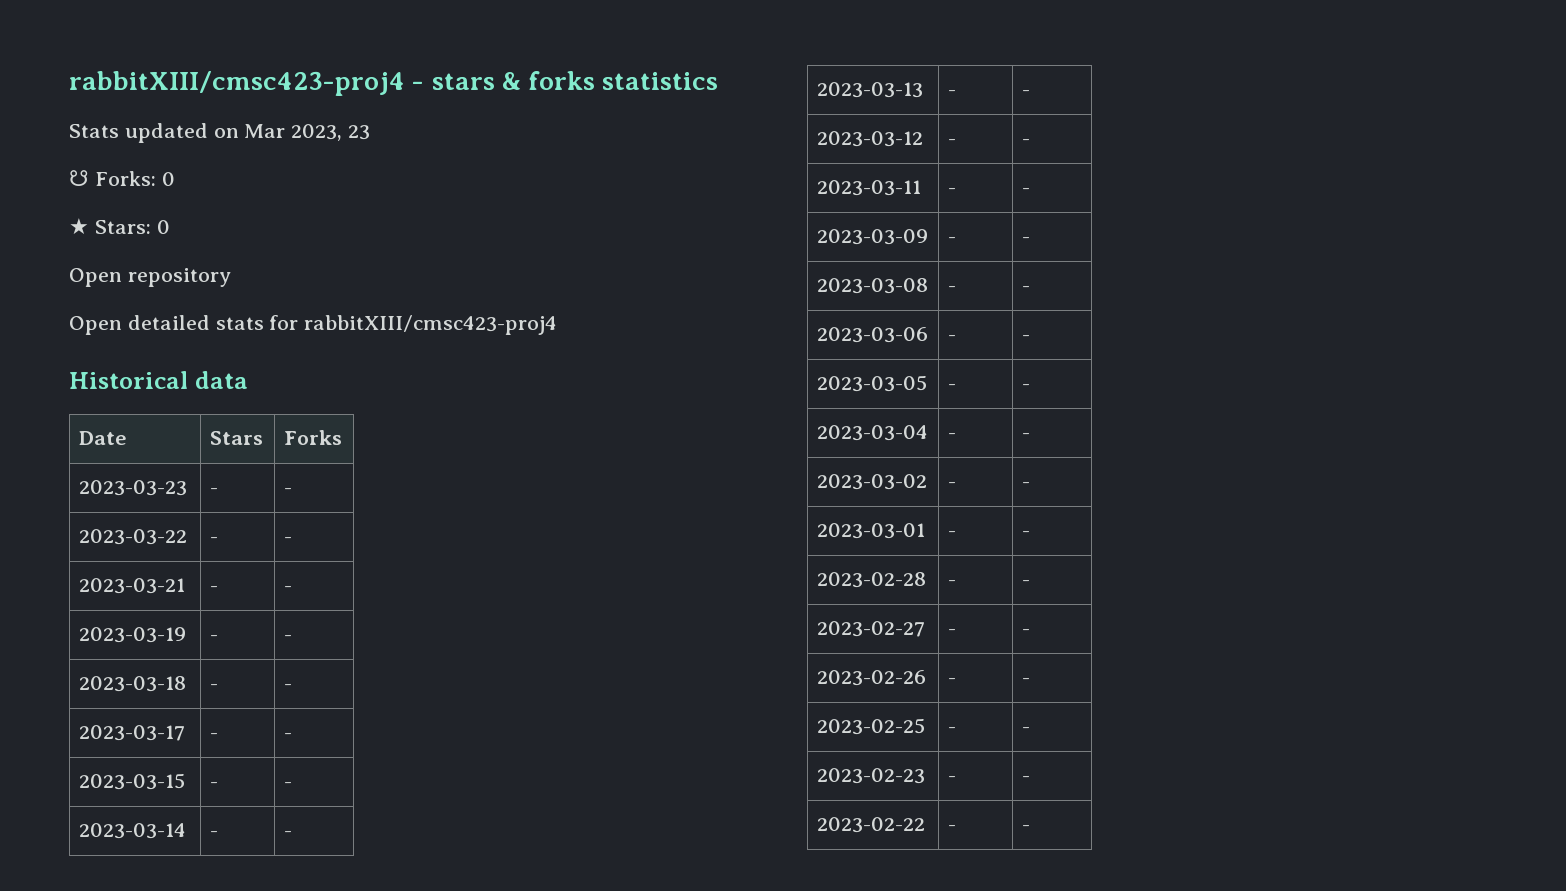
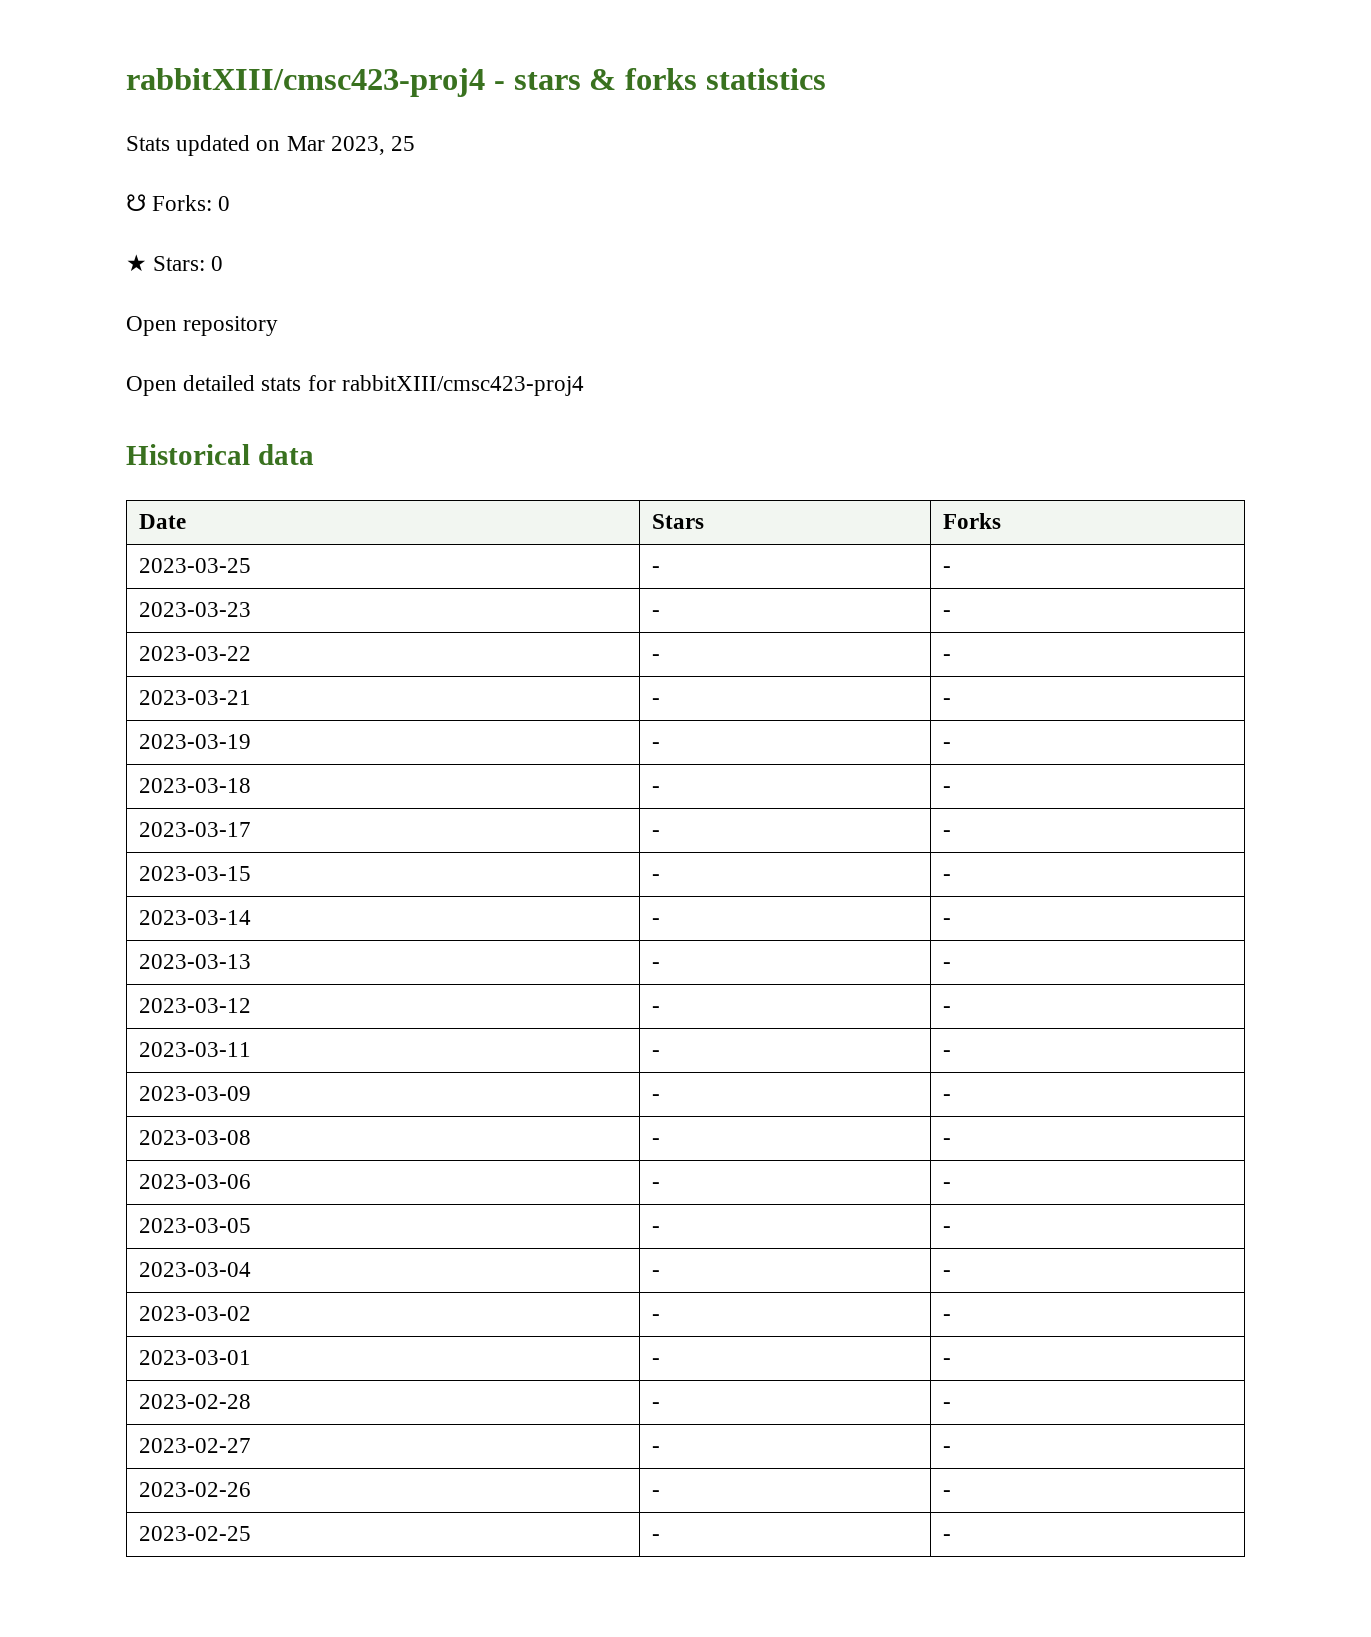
- Stats updated on Mar 2023, 23
+ Stats updated on Mar 2023, 25
+ 2023-03-25 | - | -
- 2023-02-23 | - | -
- 2023-02-22 | - | -

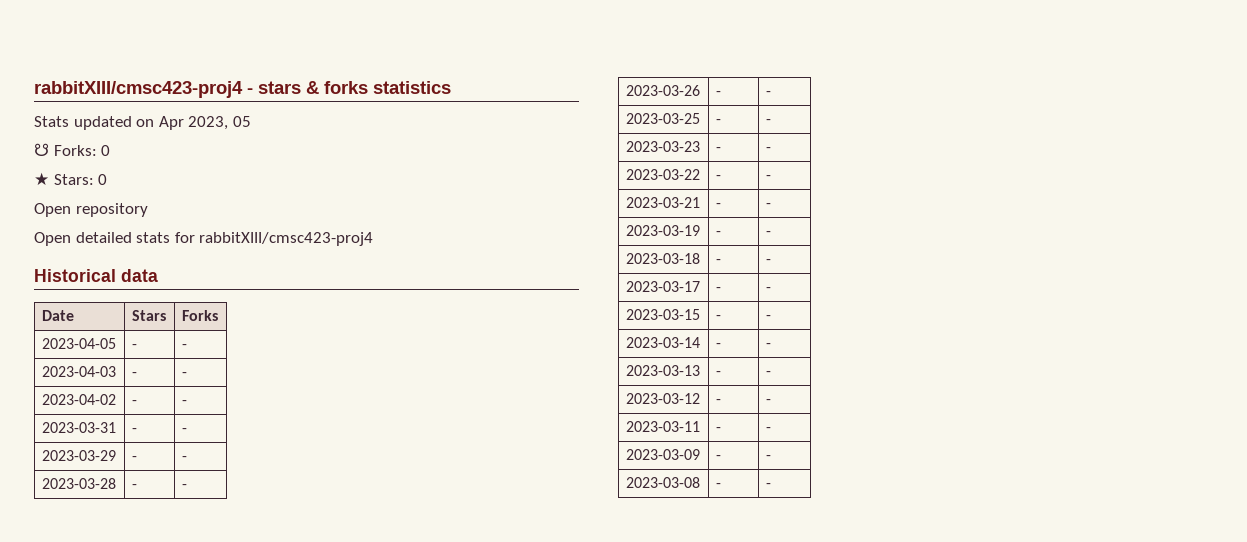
- Stats updated on Mar 2023, 25
+ Stats updated on Apr 2023, 05
+ 2023-04-05 | - | -
+ 2023-04-03 | - | -
+ 2023-04-02 | - | -
+ 2023-03-31 | - | -
+ 2023-03-29 | - | -
+ 2023-03-28 | - | -
+ 2023-03-26 | - | -
- 2023-03-06 | - | -
- 2023-03-05 | - | -
- 2023-03-04 | - | -
- 2023-03-02 | - | -
- 2023-03-01 | - | -
- 2023-02-28 | - | -
- 2023-02-27 | - | -
- 2023-02-26 | - | -
- 2023-02-25 | - | -

